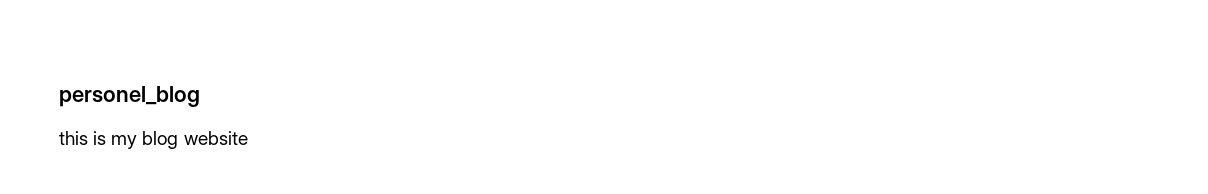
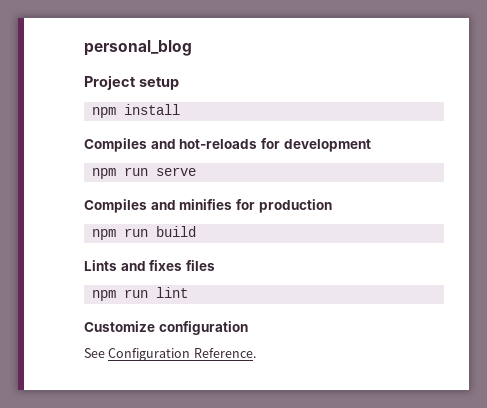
- personel_blog
- this is my blog website
+ personal_blog
+ Project setup
+ npm install
+ Compiles and hot-reloads for development
+ npm run serve
+ Compiles and minifies for production
+ npm run build
+ Lints and fixes files
+ npm run lint
+ Customize configuration
+ See Configuration Reference.

